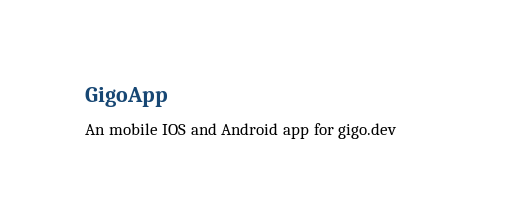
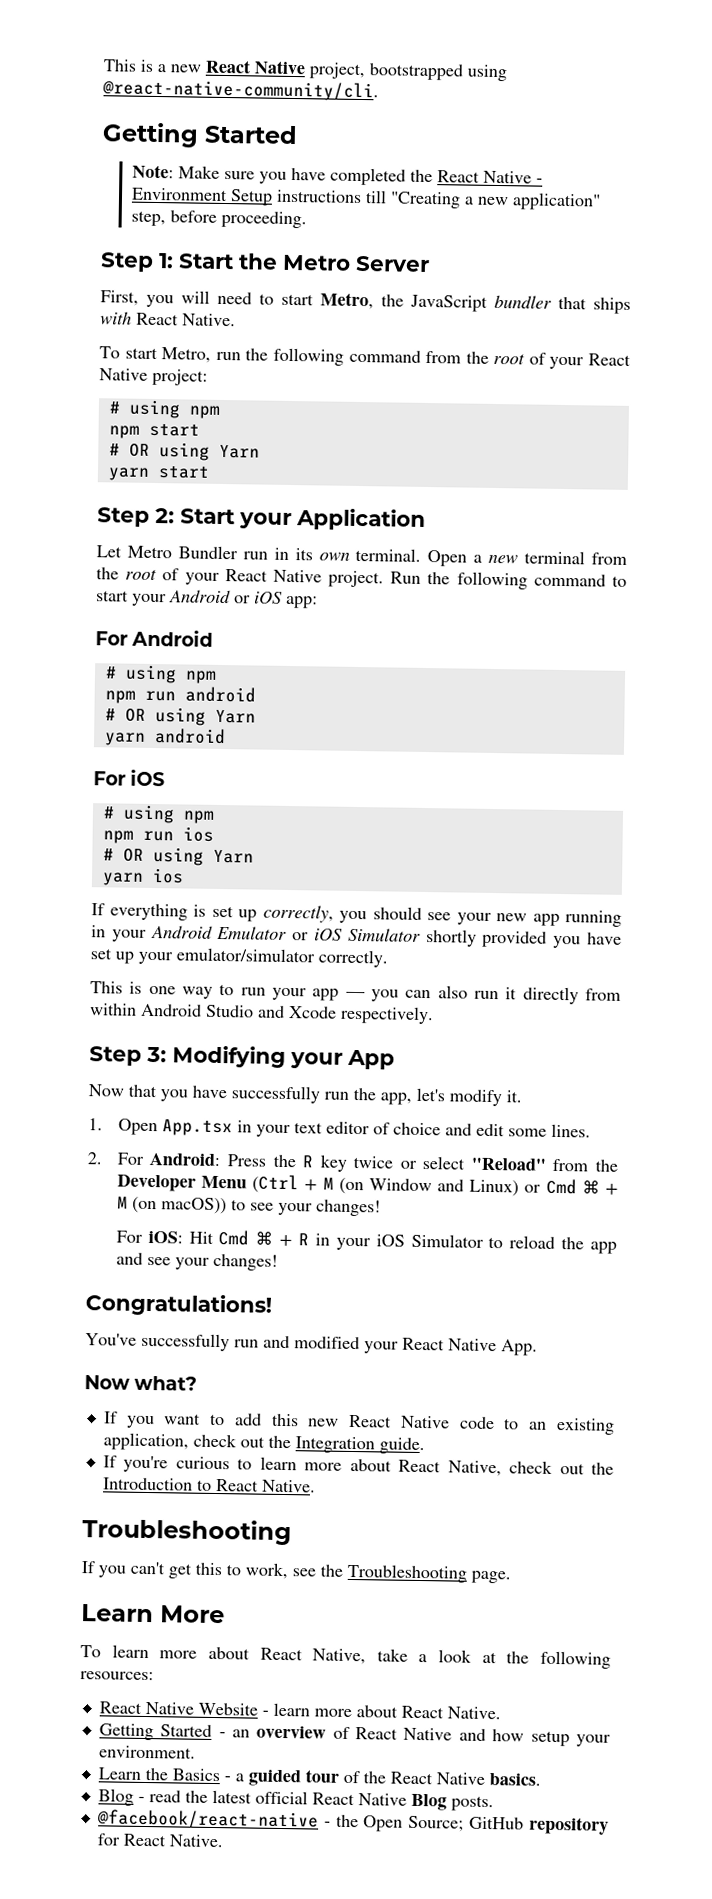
- GigoApp
- An mobile IOS and Android app for gigo.dev
+ This is a new React Native project, bootstrapped using @react-native-community/cli.
+ Getting Started
+ Note: Make sure you have completed the React Native - Environment Setup instructions till "Creating a new application" step, before proceeding.
+ Step 1: Start the Metro Server
+ First, you will need to start Metro, the JavaScript bundler that ships with React Native.
+ To start Metro, run the following command from the root of your React Native project:
+ # using npm
+ npm start
+ # OR using Yarn
+ yarn start
+ Step 2: Start your Application
+ Let Metro Bundler run in its own terminal. Open a new terminal from the root of your React Native project. Run the following command to start your Android or iOS app:
+ For Android
+ # using npm
+ npm run android
+ # OR using Yarn
+ yarn android
+ For iOS
+ # using npm
+ npm run ios
+ # OR using Yarn
+ yarn ios
+ If everything is set up correctly, you should see your new app running in your Android Emulator or iOS Simulator shortly provided you have set up your emulator/simulator correctly.
+ This is one way to run your app — you can also run it directly from within Android Studio and Xcode respectively.
+ Step 3: Modifying your App
+ Now that you have successfully run the app, let's modify it.
+ 1. Open App.tsx in your text editor of choice and edit some lines.
+ 2. For Android: Press the R key twice or select "Reload" from the Developer Menu (Ctrl + M (on Window and Linux) or Cmd ⌘ + M (on macOS)) to see your changes!
+ For iOS: Hit Cmd ⌘ + R in your iOS Simulator to reload the app and see your changes!
+ Congratulations!
+ You've successfully run and modified your React Native App.
+ Now what?
+ If you want to add this new React Native code to an existing application, check out the Integration guide.
+ If you're curious to learn more about React Native, check out the Introduction to React Native.
+ Troubleshooting
+ If you can't get this to work, see the Troubleshooting page.
+ Learn More
+ To learn more about React Native, take a look at the following resources:
+ React Native Website - learn more about React Native.
+ Getting Started - an overview of React Native and how setup your environment.
+ Learn the Basics - a guided tour of the React Native basics.
+ Blog - read the latest official React Native Blog posts.
+ @facebook/react-native - the Open Source; GitHub repository for React Native.

